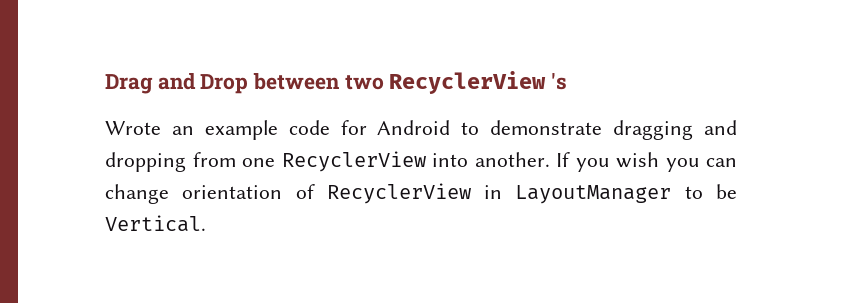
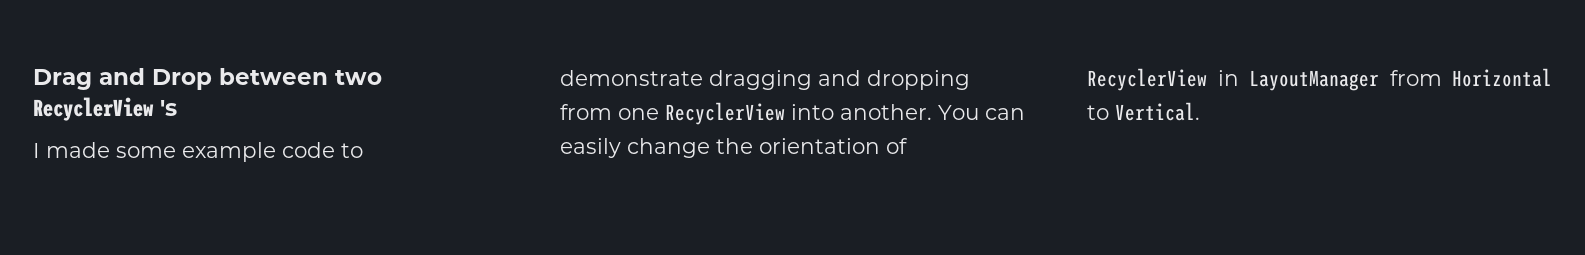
- Wrote an example code for Android to demonstrate dragging and dropping from one RecyclerView into another.
+ I made some example code to demonstrate dragging and dropping from one RecyclerView into another.
- If you wish you can change orientation of RecyclerView in LayoutManager to be Vertical.
+ You can easily change the orientation of RecyclerView in LayoutManager from Horizontal to Vertical.

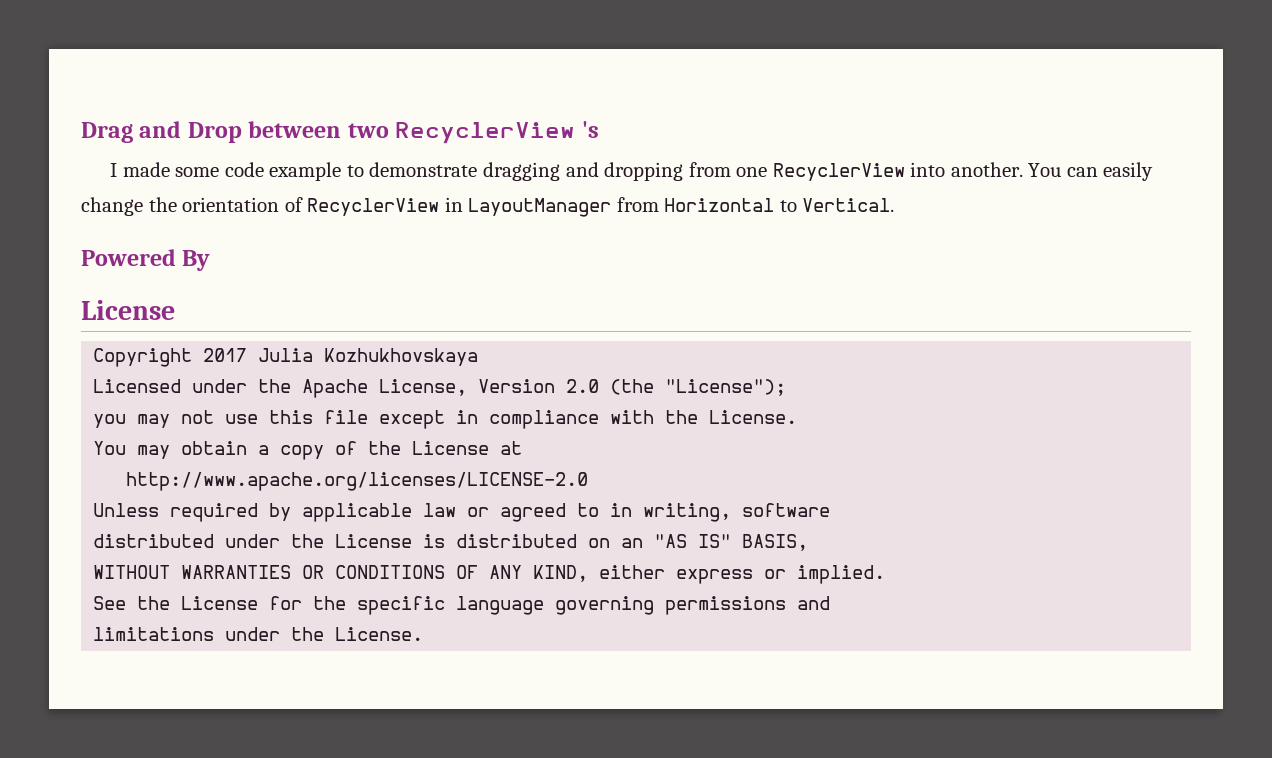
- I made some example code to demonstrate dragging and dropping from one RecyclerView into another.
+ I made some code example to demonstrate dragging and dropping from one RecyclerView into another.
+ Powered By
+ License
+ Copyright 2017 Julia Kozhukhovskaya
+ Licensed under the Apache License, Version 2.0 (the "License");
+ you may not use this file except in compliance with the License.
+ You may obtain a copy of the License at
+ http://www.apache.org/licenses/LICENSE-2.0
+ Unless required by applicable law or agreed to in writing, software
+ distributed under the License is distributed on an "AS IS" BASIS,
+ WITHOUT WARRANTIES OR CONDITIONS OF ANY KIND, either express or implied.
+ See the License for the specific language governing permissions and
+ limitations under the License.

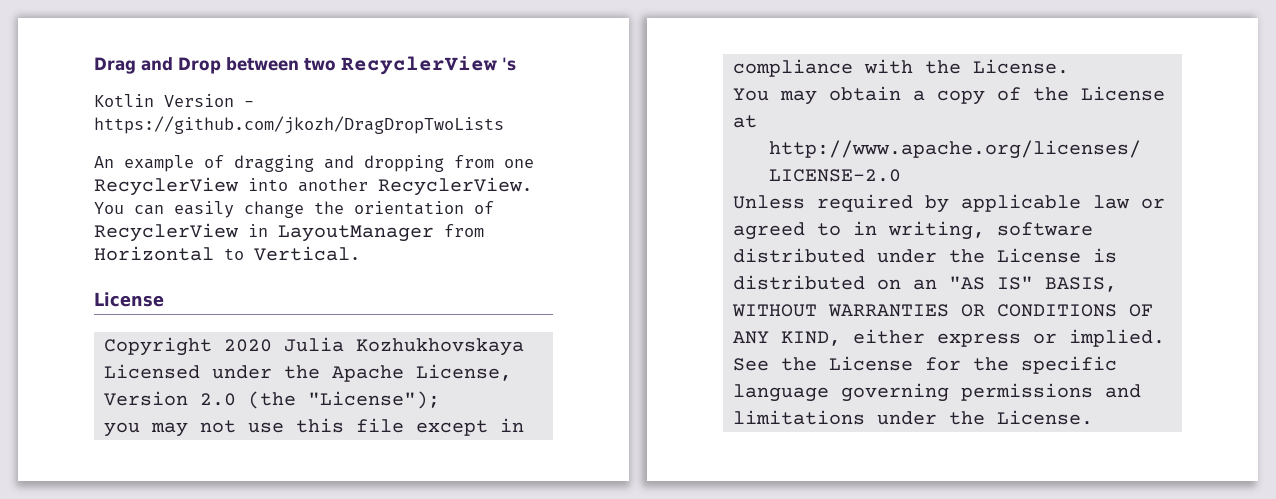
- I made some code example to demonstrate dragging and dropping from one RecyclerView into another.
+ Kotlin Version - https://github.com/jkozh/DragDropTwoLists
+ An example of dragging and dropping from one RecyclerView into another RecyclerView.
- Powered By
- Copyright 2017 Julia Kozhukhovskaya
+ Copyright 2020 Julia Kozhukhovskaya

